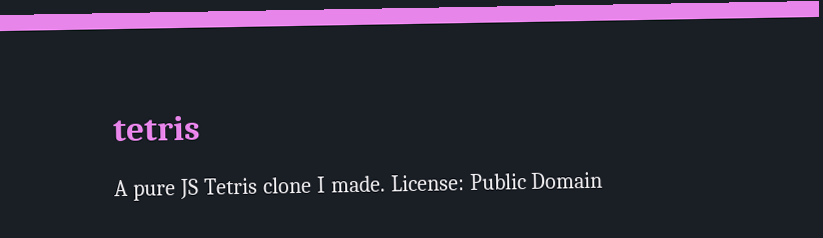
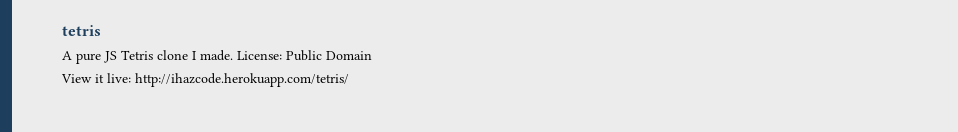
+ View it live: http://ihazcode.herokuapp.com/tetris/

